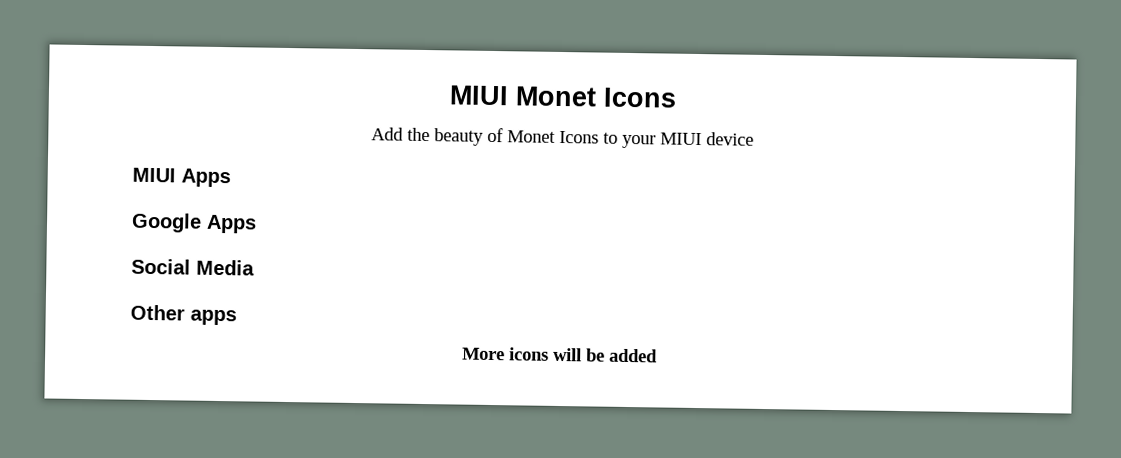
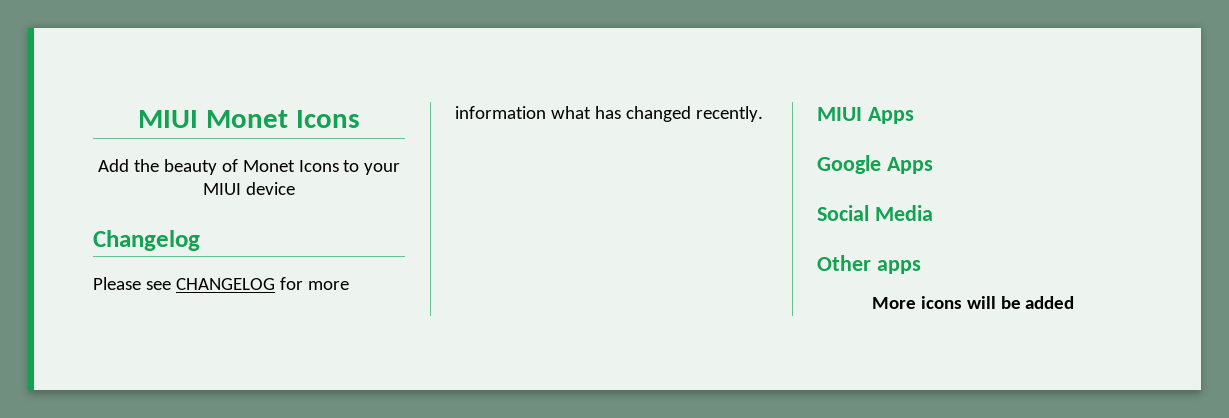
+ Changelog
+ Please see CHANGELOG for more information what has changed recently.

